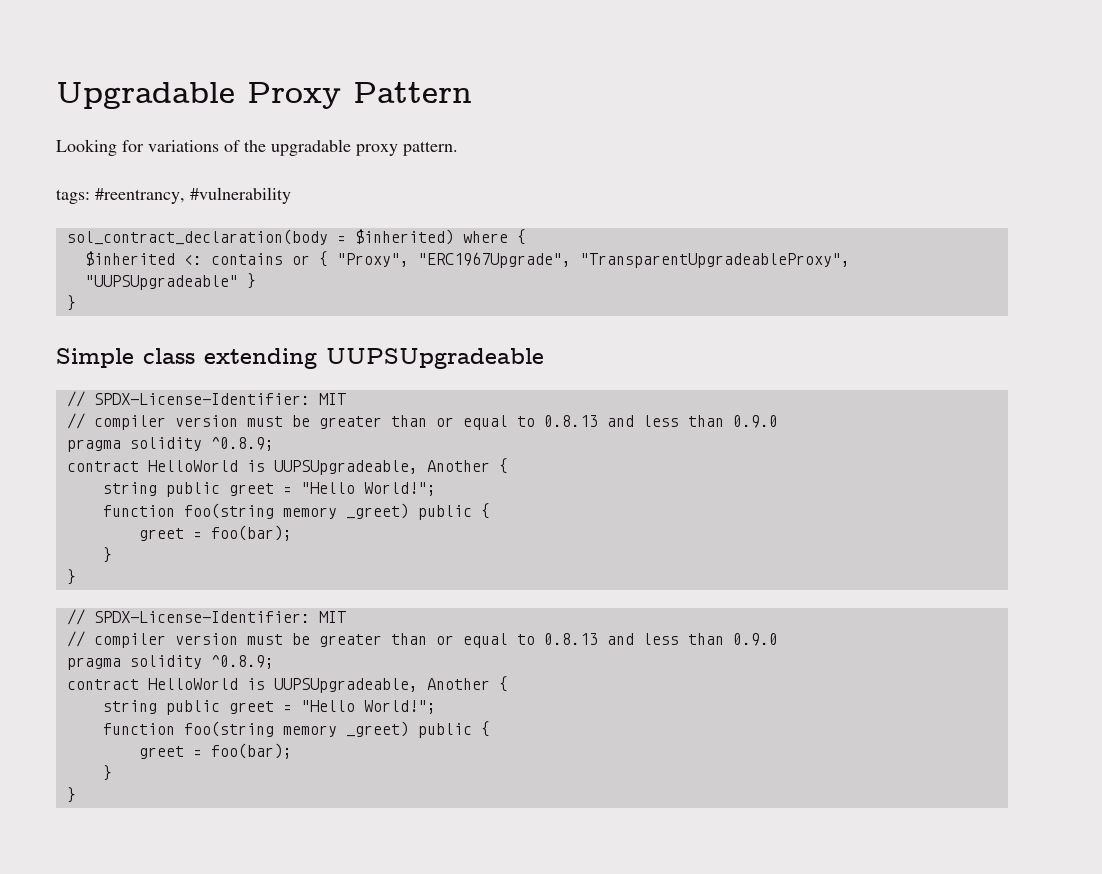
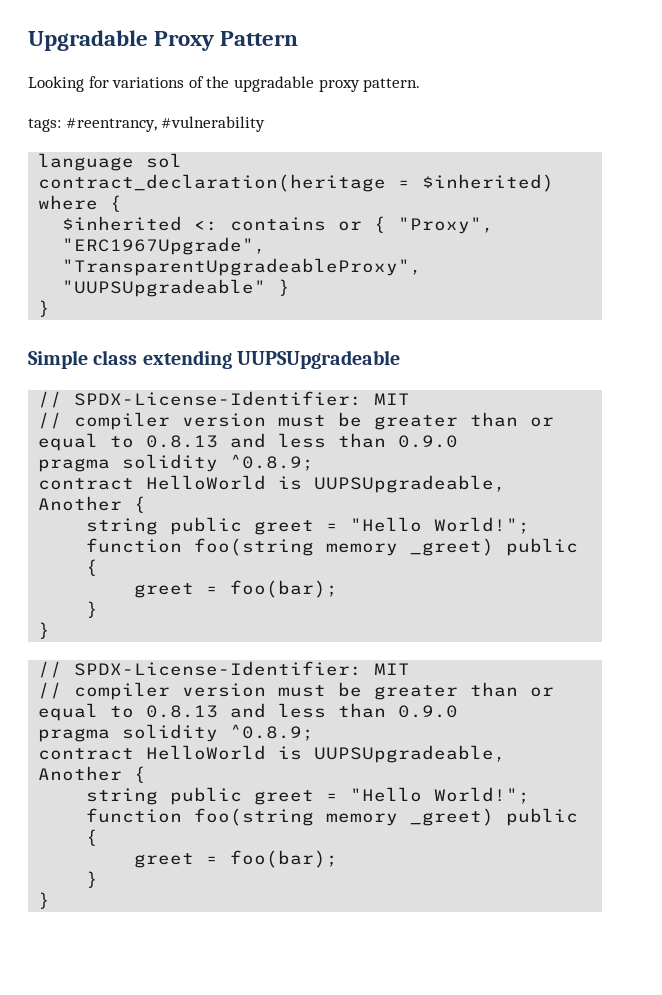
- sol_contract_declaration(body = $inherited) where {
+ language sol
+ contract_declaration(heritage = $inherited) where {

